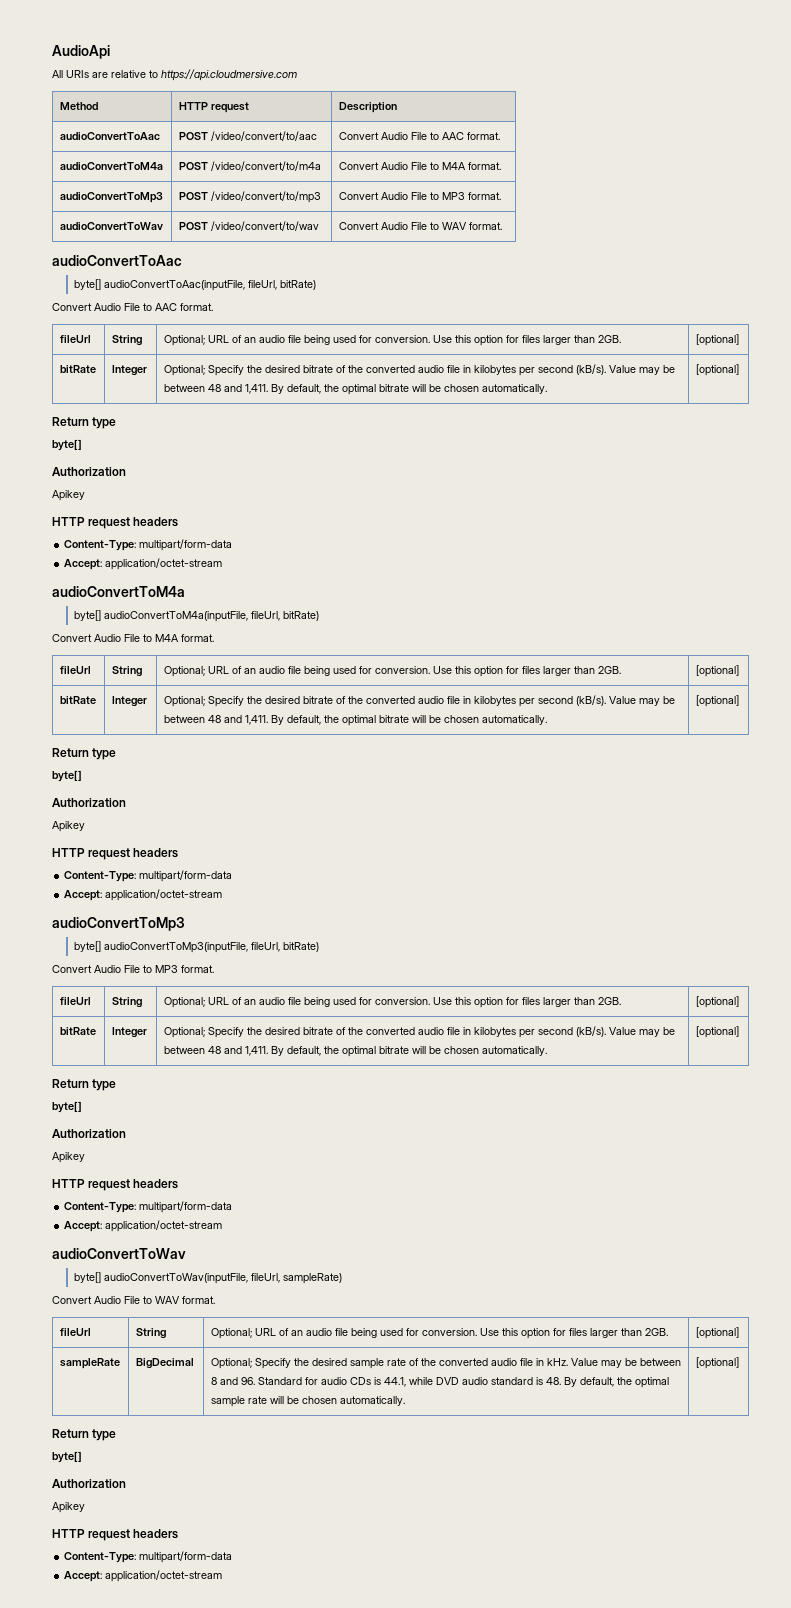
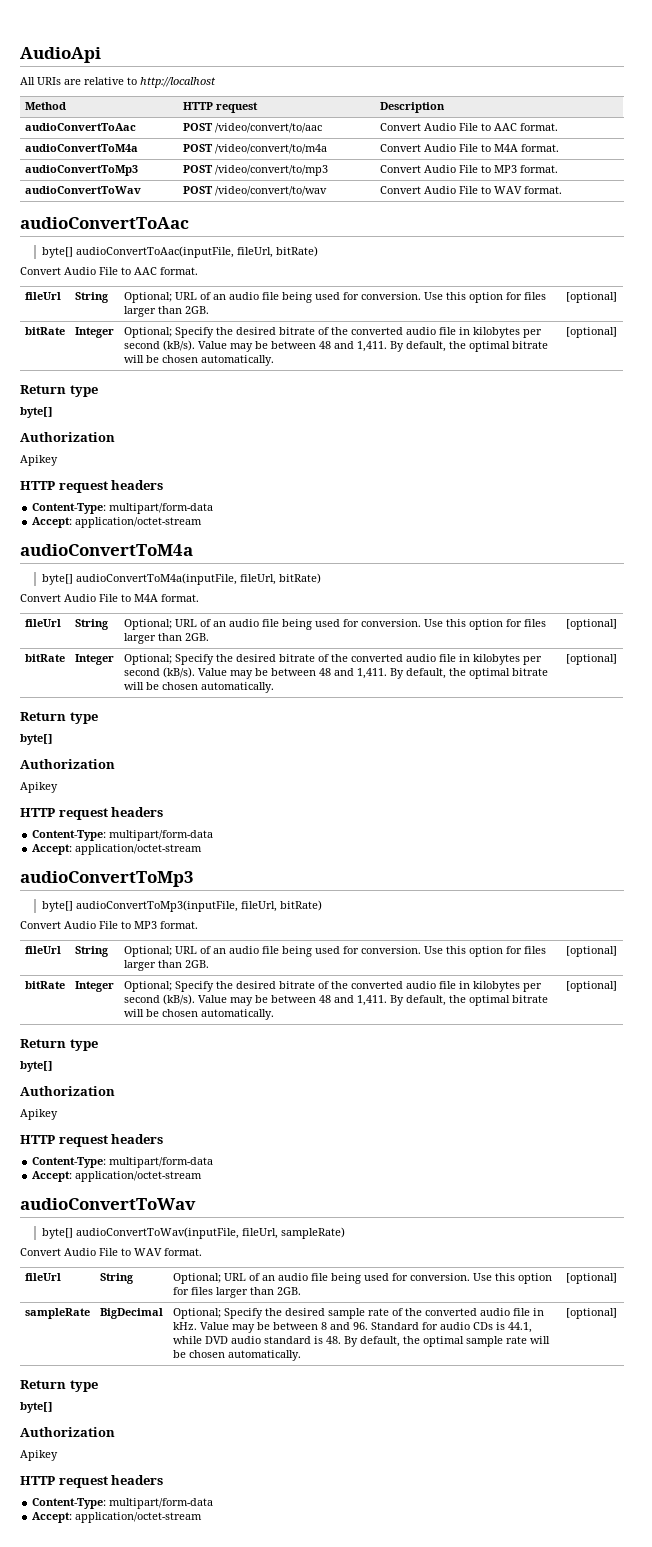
- All URIs are relative to https://api.cloudmersive.com
+ All URIs are relative to http://localhost

